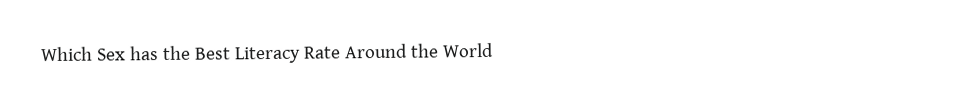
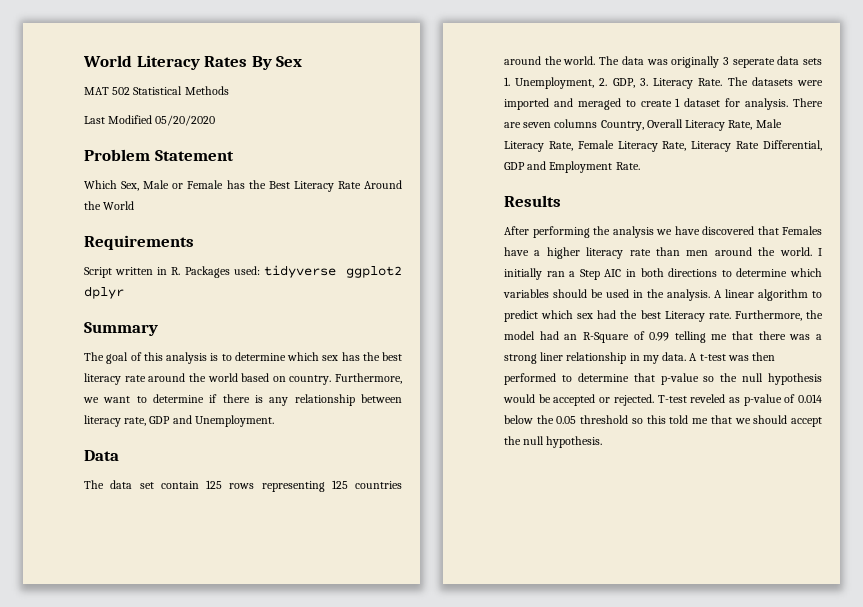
- Which Sex has the Best Literacy Rate Around the World
+ World Literacy Rates By Sex
+ MAT 502 Statistical Methods
+ Last Modified 05/20/2020
+ Problem Statement
+ Which Sex, Male or Female has the Best Literacy Rate Around the World
+ Requirements
+ Script written in R. Packages used: tidyverse ggplot2 dplyr
+ Summary
+ The goal of this analysis is to determine which sex has the best literacy rate around the world based on country. Furthermore, we want to determine if there is any relationship between literacy rate, GDP and Unemployment.
+ Data
+ The data set contain 125 rows representing 125 countries around the world. The data was originally 3 seperate data sets 1. Unemployment, 2. GDP, 3. Literacy Rate. The datasets were imported and meraged to create 1 dataset for analysis. There are seven columns Country, Overall Literacy Rate, Male Literacy Rate, Female Literacy Rate, Literacy Rate Differential, GDP and Employment Rate.
+ Results
+ After performing the analysis we have discovered that Females have a higher literacy rate than men around the world. I initially ran a Step AIC in both directions to determine which variables should be used in the analysis. A linear algorithm to predict which sex had the best Literacy rate. Furthermore, the model had an R-Square of 0.99 telling me that there was a strong liner relationship in my data. A t-test was then performed to determine that p-value so the null hypothesis would be accepted or rejected. T-test reveled as p-value of 0.014 below the 0.05 threshold so this told me that we should accept the null hypothesis.

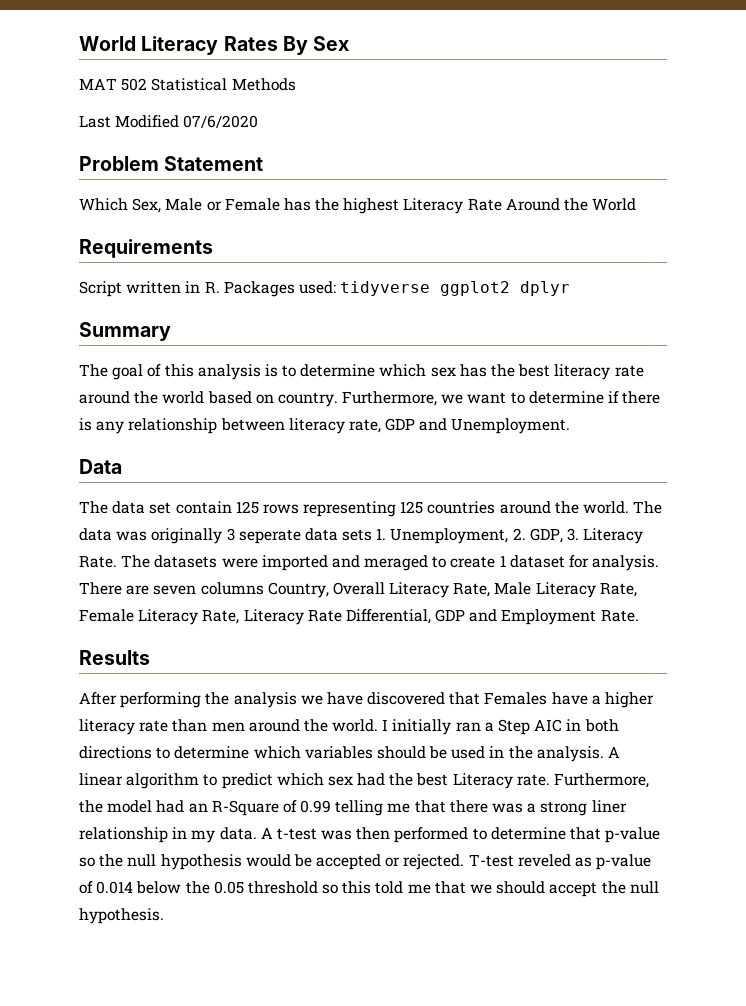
- Last Modified 05/20/2020
+ Last Modified 07/6/2020
- Which Sex, Male or Female has the Best Literacy Rate Around the World
+ Which Sex, Male or Female has the highest Literacy Rate Around the World

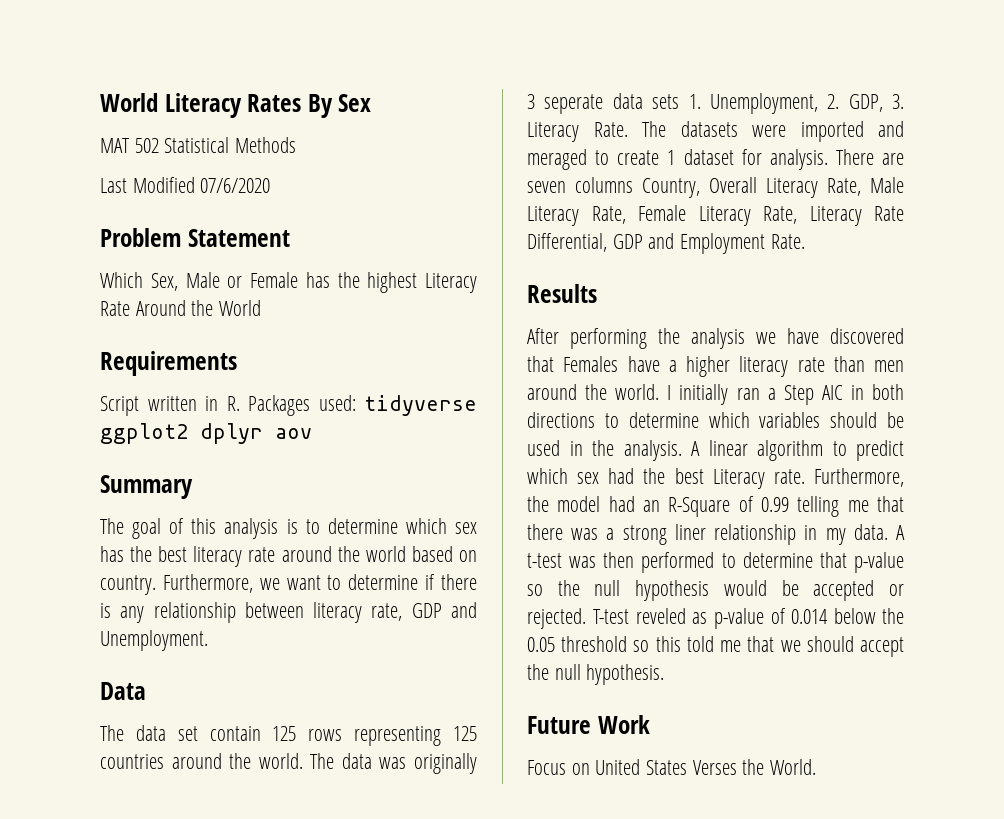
- Script written in R. Packages used: tidyverse ggplot2 dplyr
+ Script written in R. Packages used: tidyverse ggplot2 dplyr aov
+ Future Work
+ Focus on United States Verses the World.

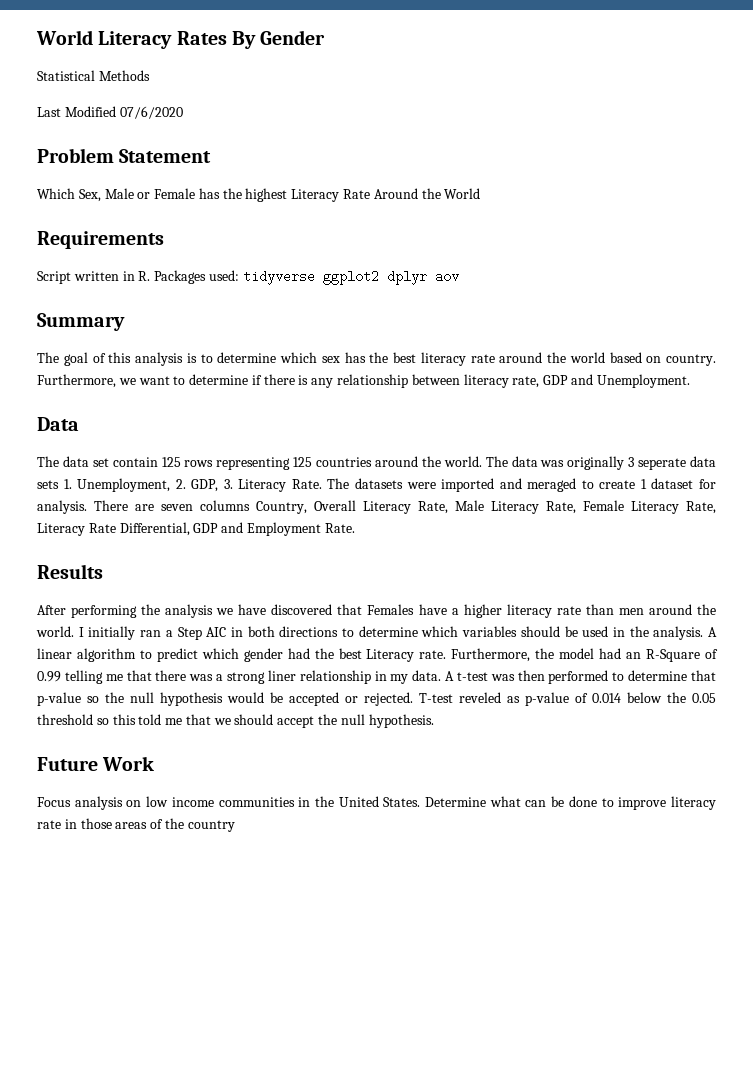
- World Literacy Rates By Sex
- MAT 502 Statistical Methods
+ World Literacy Rates By Gender
+ Statistical Methods
- A linear algorithm to predict which sex had the best Literacy rate.
+ A linear algorithm to predict which gender had the best Literacy rate.
- Focus on United States Verses the World.
+ Focus analysis on low income communities in the United States. Determine what can be done to improve literacy rate in those areas of the country

